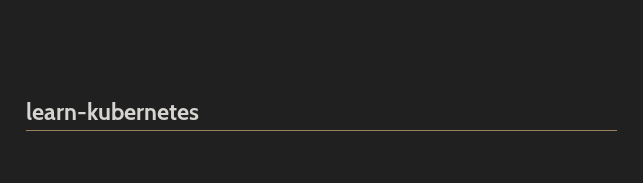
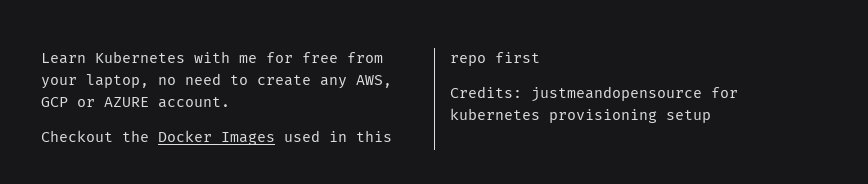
- learn-kubernetes
+ Learn Kubernetes with me for free from your laptop, no need to create any AWS, GCP or AZURE account.
+ Checkout the Docker Images used in this repo first
+ Credits: justmeandopensource for kubernetes provisioning setup

